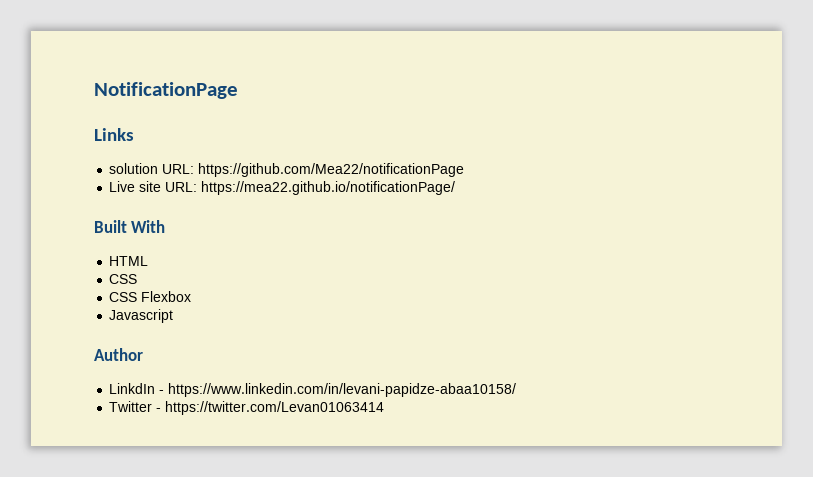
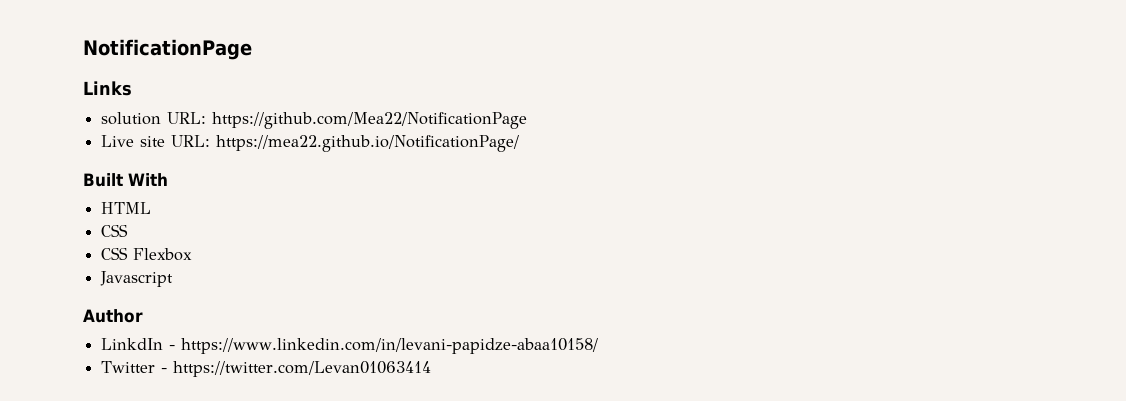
- solution URL: https://github.com/Mea22/notificationPage
+ solution URL: https://github.com/Mea22/NotificationPage
- Live site URL: https://mea22.github.io/notificationPage/
+ Live site URL: https://mea22.github.io/NotificationPage/

